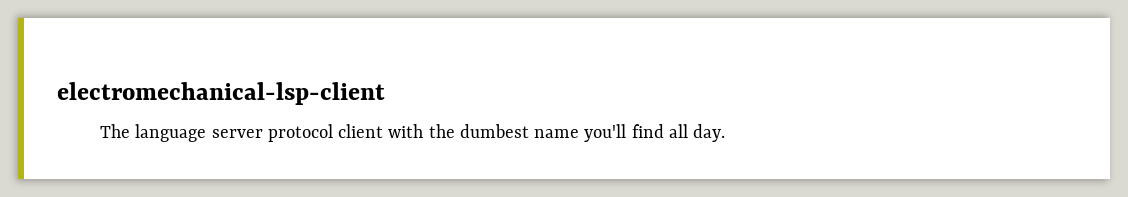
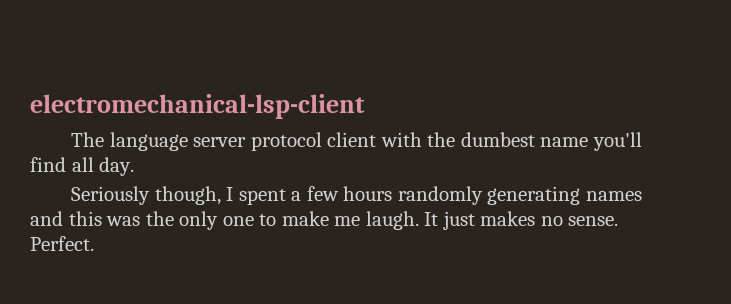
+ Seriously though, I spent a few hours randomly generating names and this was the only one to make me laugh. It just makes no sense. Perfect.

